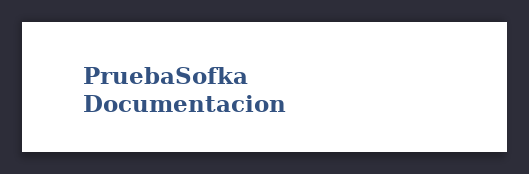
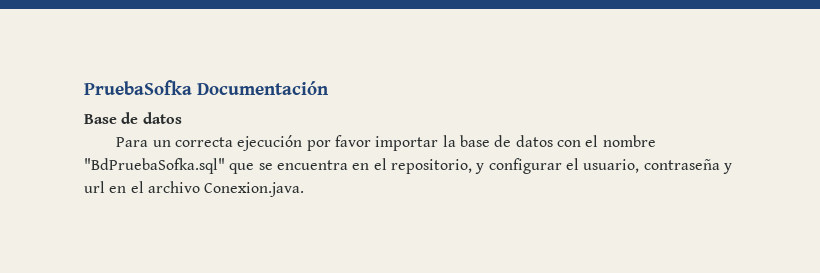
- PruebaSofka Documentacion
+ PruebaSofka Documentación
+ Base de datos
+ Para un correcta ejecución por favor importar la base de datos con el nombre "BdPruebaSofka.sql" que se encuentra en el repositorio, y configurar el usuario, contraseña y url en el archivo Conexion.java.

